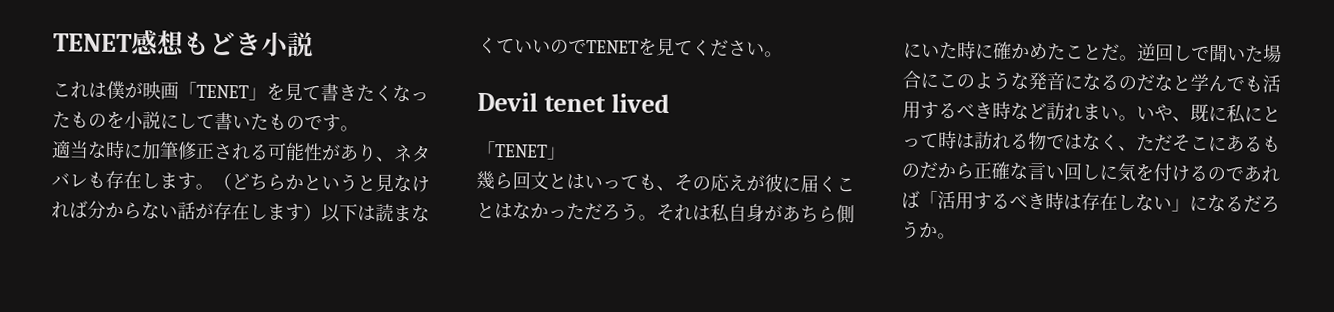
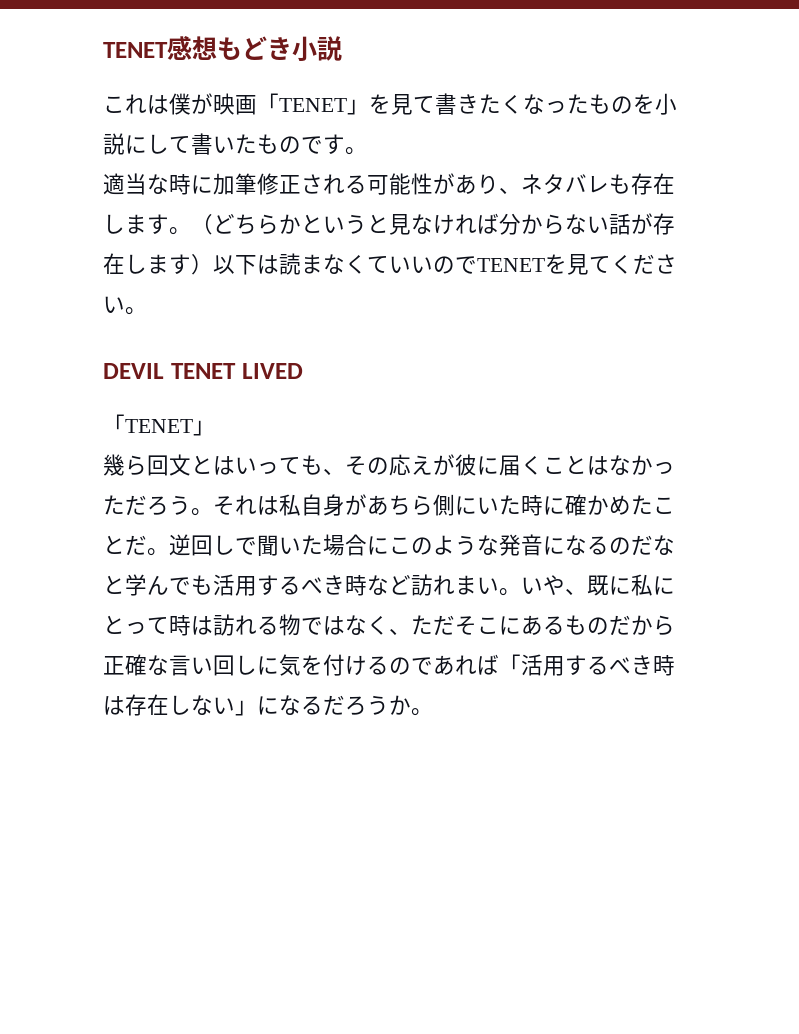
- Devil tenet lived
+ DEVIL TENET LIVED

